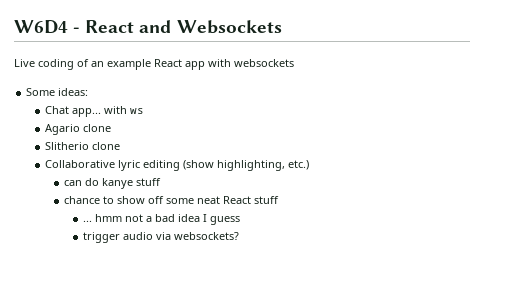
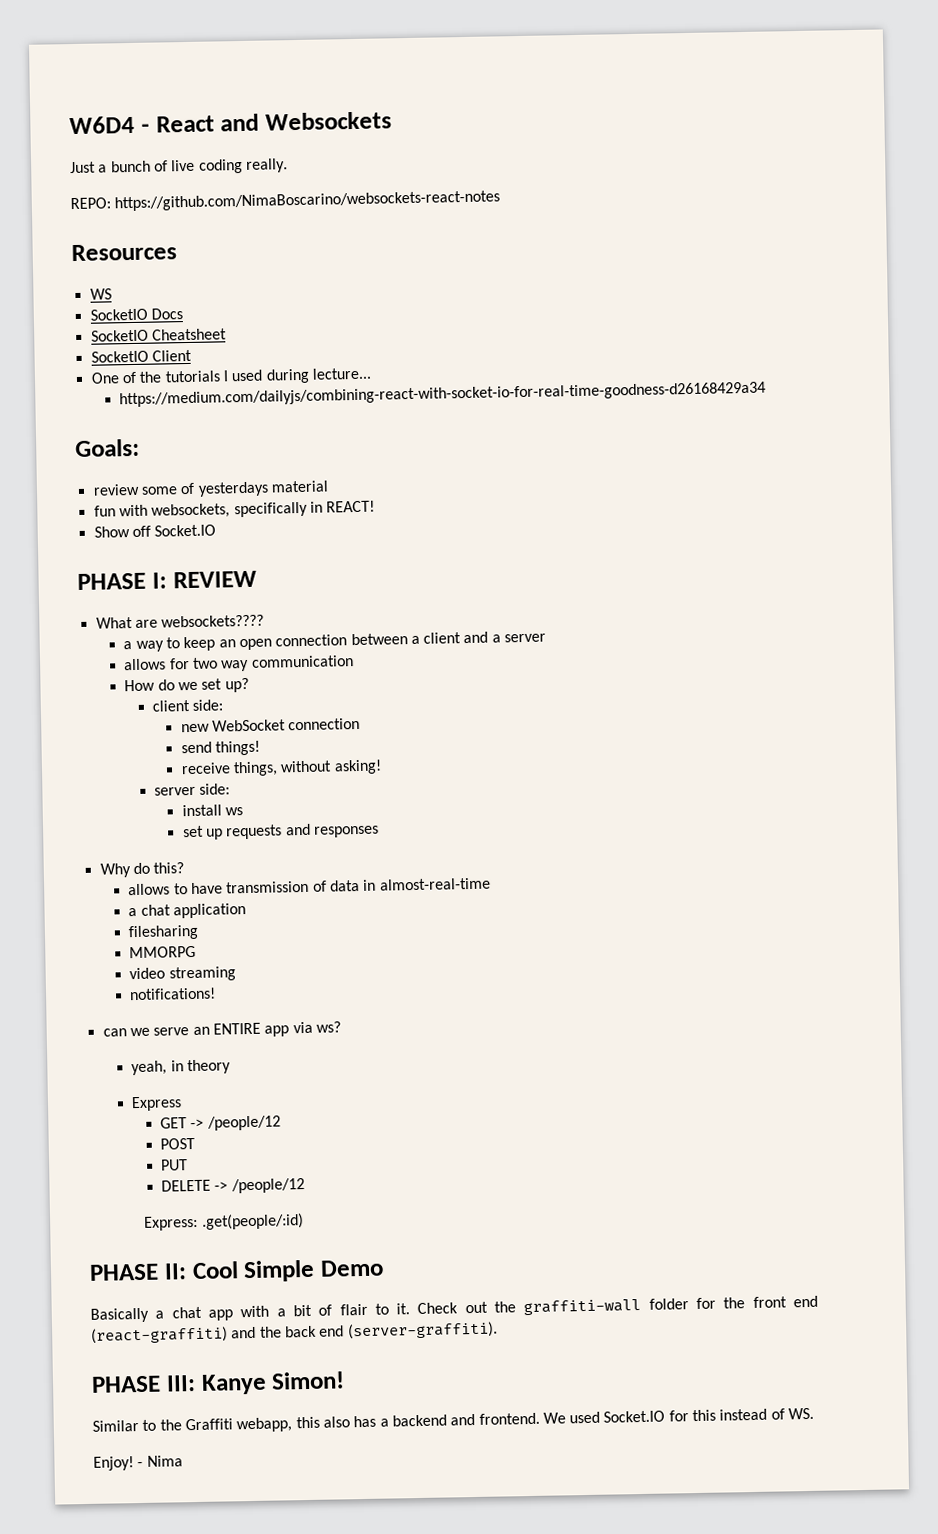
- Live coding of an example React app with websockets
- Some ideas:
- Chat app... with ws
- Agario clone
- Slitherio clone
- Collaborative lyric editing (show highlighting, etc.)
- can do kanye stuff
- chance to show off some neat React stuff
- ... hmm not a bad idea I guess
- trigger audio via websockets?
+ Just a bunch of live coding really.
+ REPO: https://github.com/NimaBoscarino/websockets-react-notes
+ Resources
+ WS
+ SocketIO Docs
+ SocketIO Cheatsheet
+ SocketIO Client
+ One of the tutorials I used during lecture...
+ https://medium.com/dailyjs/combining-react-with-socket-io-for-real-time-goodness-d26168429a34
+ Goals:
+ review some of yesterdays material
+ fun with websockets, specifically in REACT!
+ Show off Socket.IO
+ PHASE I: REVIEW
+ What are websockets????
+ a way to keep an open connection between a client and a server
+ allows for two way communication
+ How do we set up?
+ client side:
+ new WebSocket connection
+ send things!
+ receive things, without asking!
+ server side:
+ install ws
+ set up requests and responses
+ Why do this?
+ allows to have transmission of data in almost-real-time
+ a chat application
+ filesharing
+ MMORPG
+ video streaming
+ notifications!
+ can we serve an ENTIRE app via ws?
+ yeah, in theory
+ Express
+ GET -> /people/12
+ POST
+ PUT
+ DELETE -> /people/12
+ Express: .get(people/:id)
+ PHASE II: Cool Simple Demo
+ Basically a chat app with a bit of flair to it. Check out the graffiti-wall folder for the front end (react-graffiti) and the back end (server-graffiti).
+ PHASE III: Kanye Simon!
+ Similar to the Graffiti webapp, this also has a backend and frontend. We used Socket.IO for this instead of WS.
+ Enjoy! - Nima

